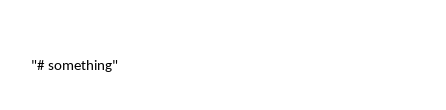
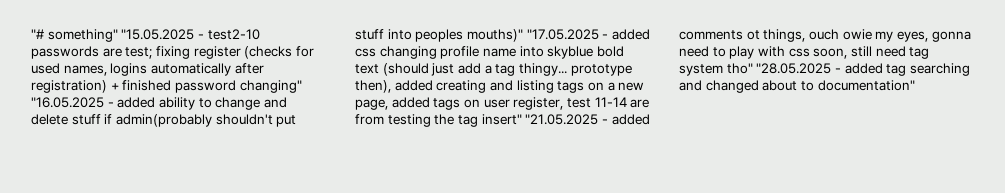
- "# something"
+ "# something" "15.05.2025 - test2-10 passwords are test; fixing register (checks for used names, logins automatically after registration) + finished password changing" "16.05.2025 - added ability to change and delete stuff if admin(probably shouldn't put stuff into peoples mouths)" "17.05.2025 - added css changing profile name into skyblue bold text (should just add a tag thingy... prototype then), added creating and listing tags on a new page, added tags on user register, test 11-14 are from testing the tag insert" "21.05.2025 - added comments ot things, ouch owie my eyes, gonna need to play with css soon, still need tag system tho" "28.05.2025 - added tag searching and changed about to documentation"

